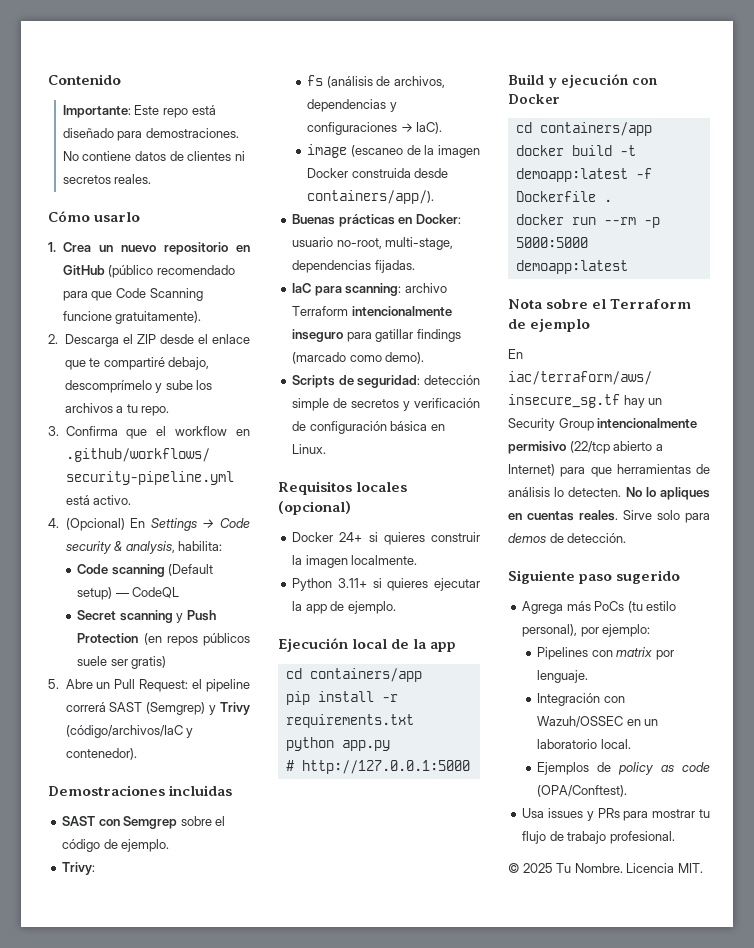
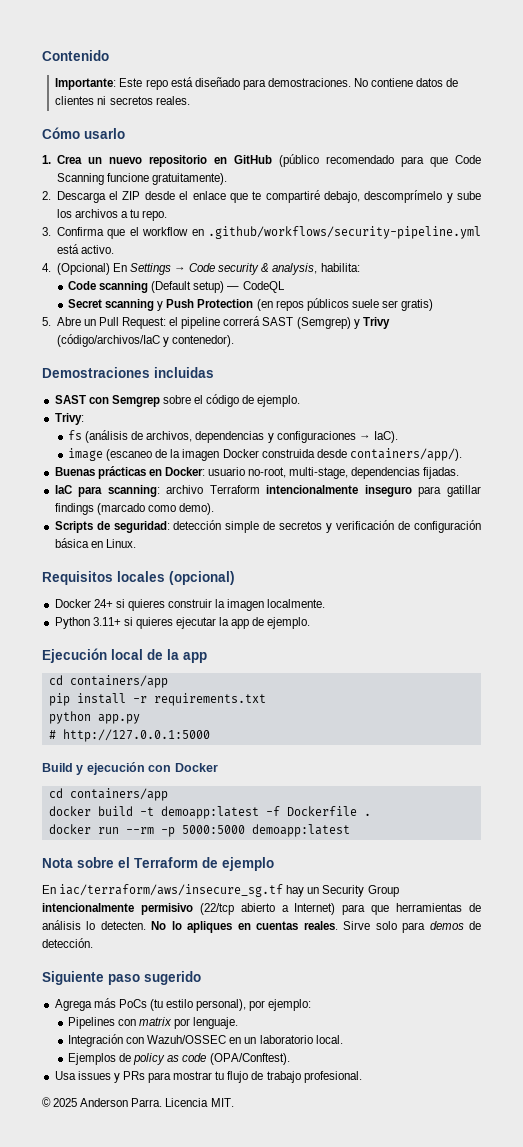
- © 2025 Tu Nombre.
+ © 2025 Anderson Parra.

